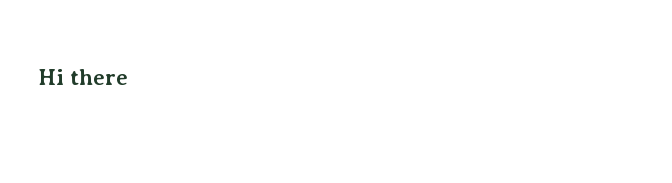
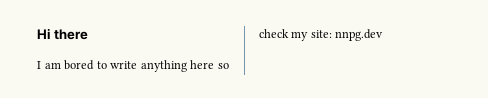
+ I am bored to write anything here so check my site: nnpg.dev

